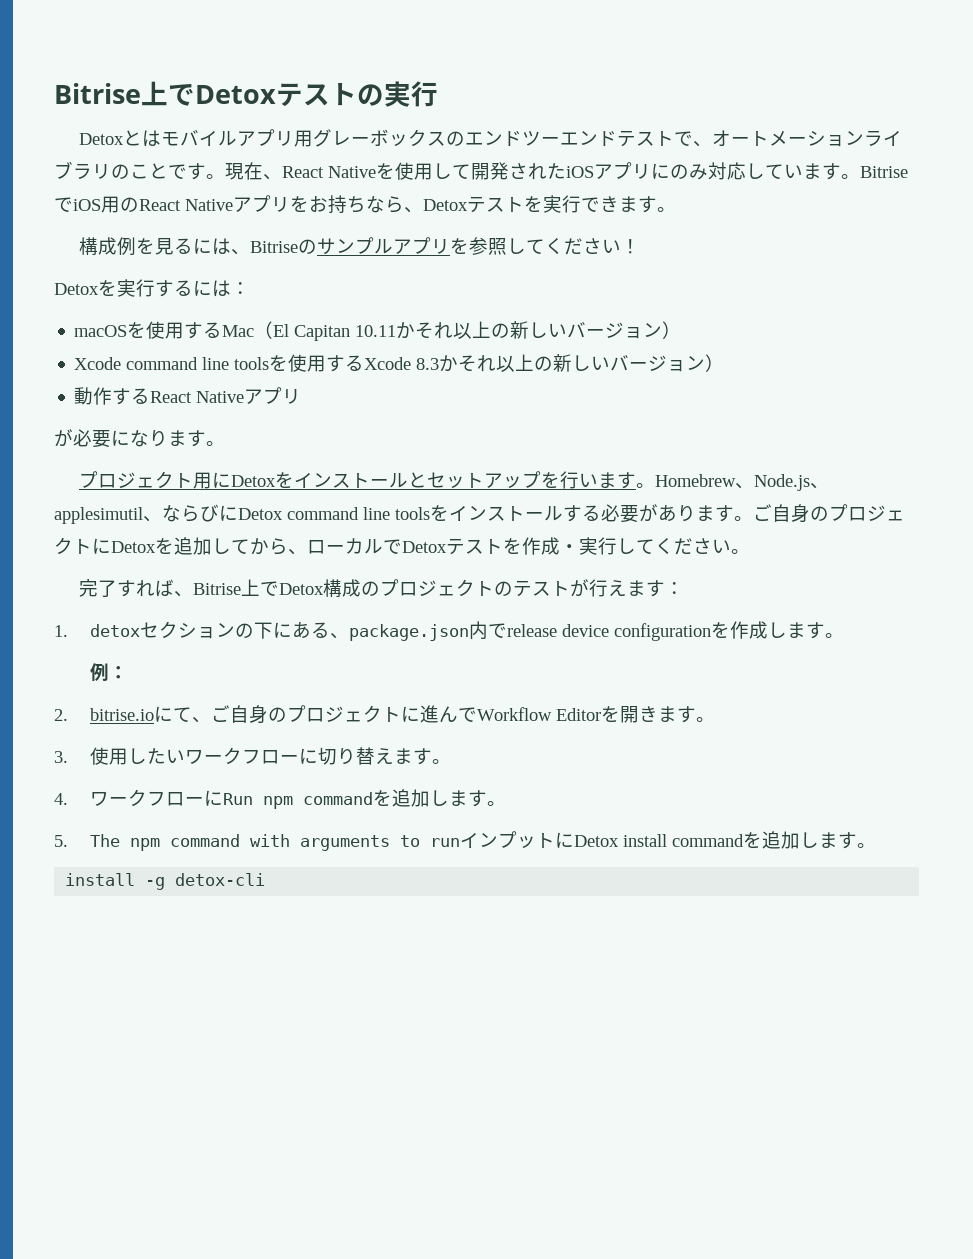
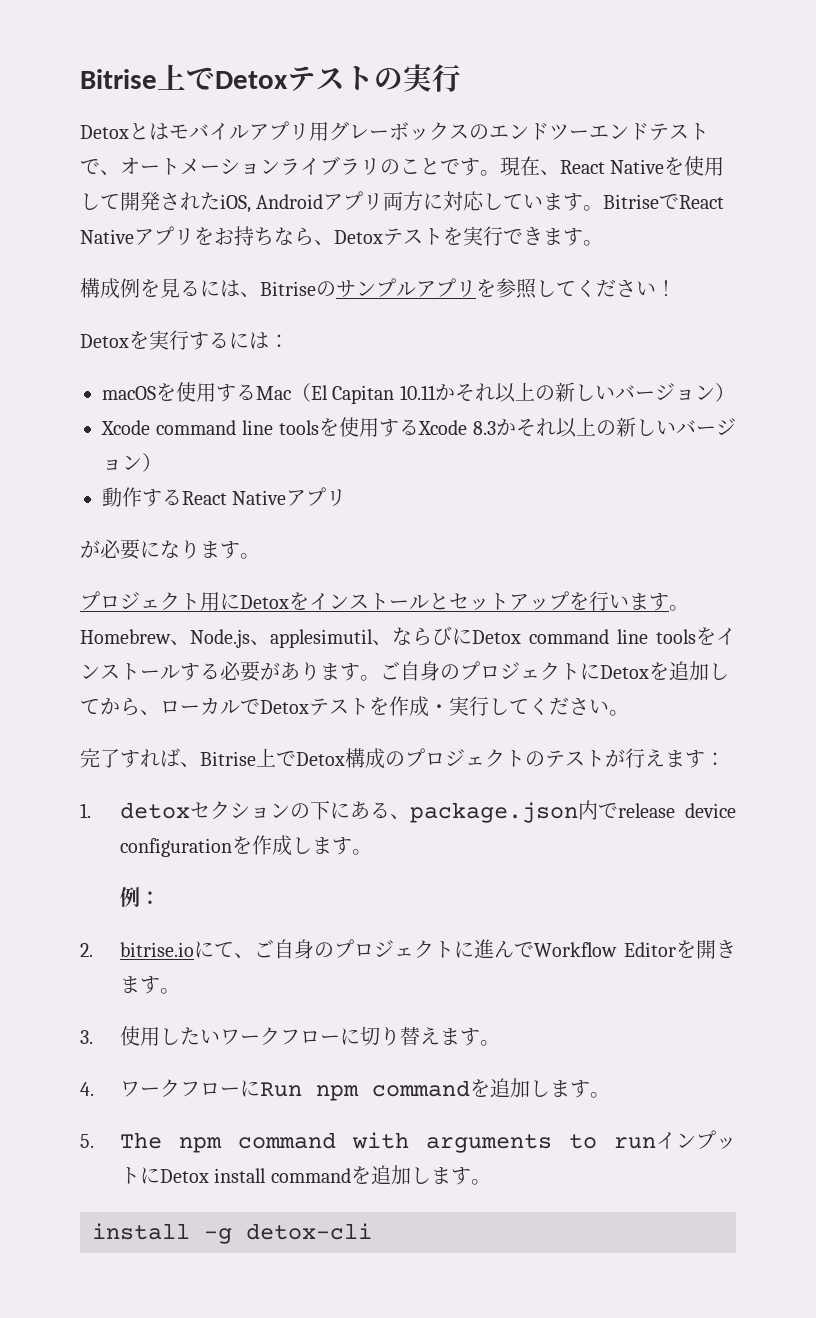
- 現在、React Nativeを使用して開発されたiOSアプリにのみ対応しています。
+ 現在、React Nativeを使用して開発されたiOS, Androidアプリ両方に対応しています。
- BitriseでiOS用のReact Nativeアプリをお持ちなら、Detoxテストを実行できます。
+ BitriseでReact Nativeアプリをお持ちなら、Detoxテストを実行できます。

